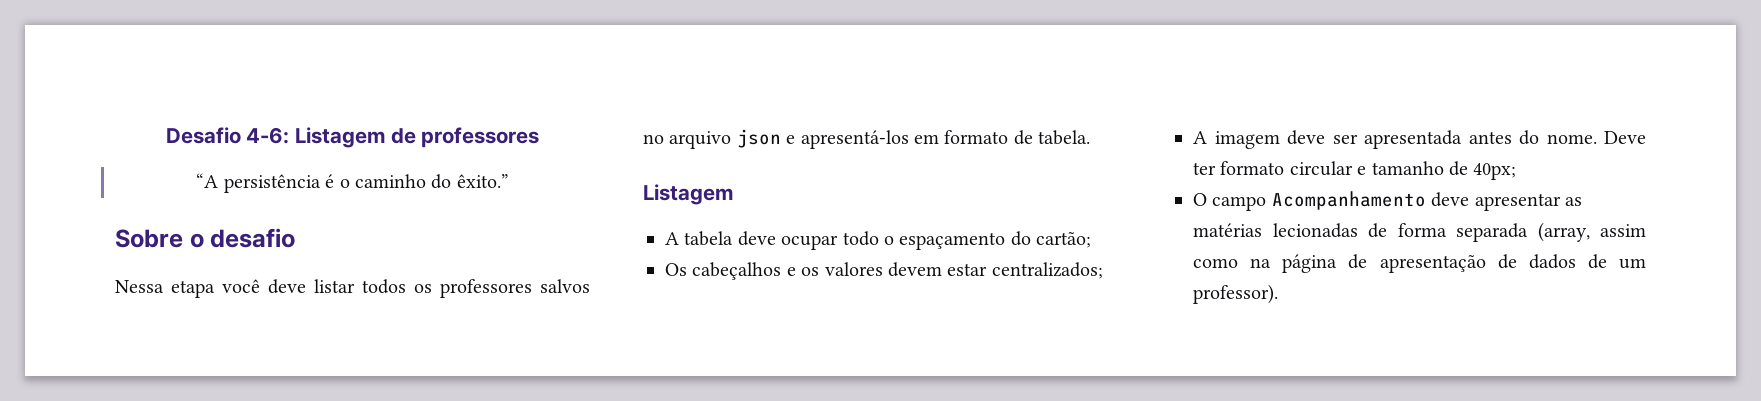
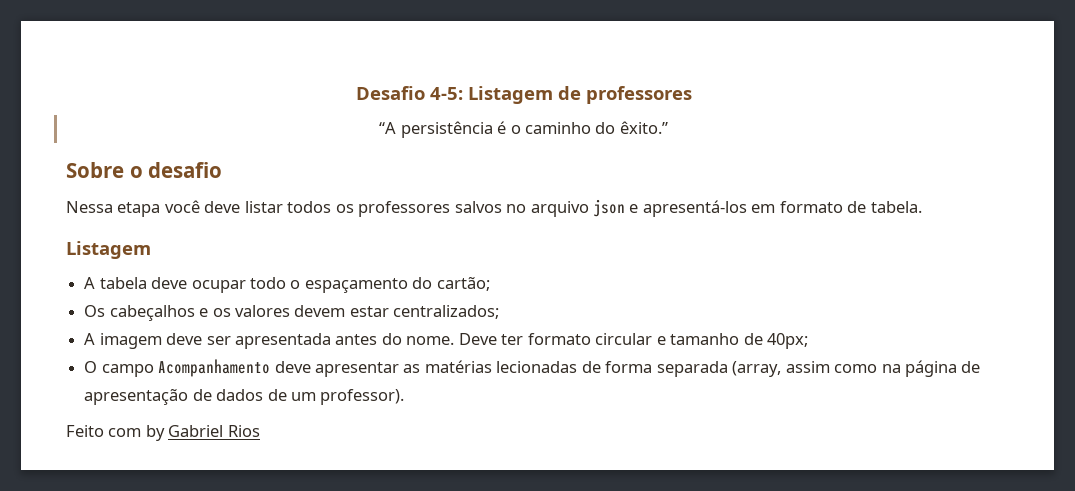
- Desafio 4-6: Listagem de professores
+ Desafio 4-5: Listagem de professores
+ Feito com by Gabriel Rios

